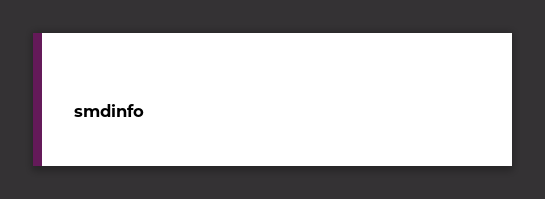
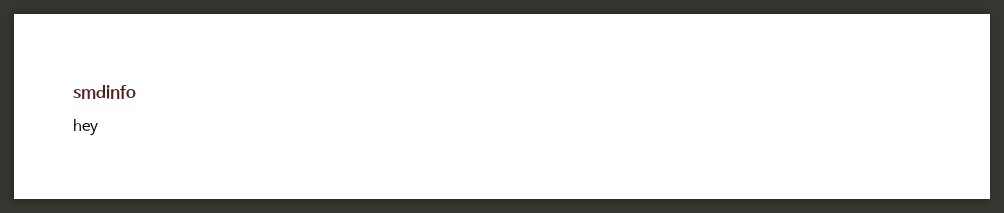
+ hey

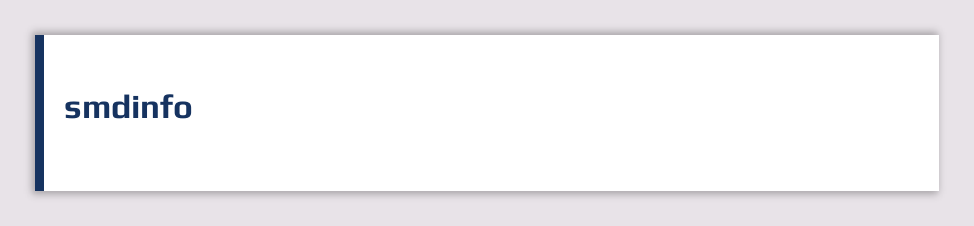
- hey

